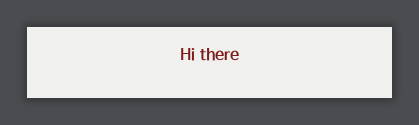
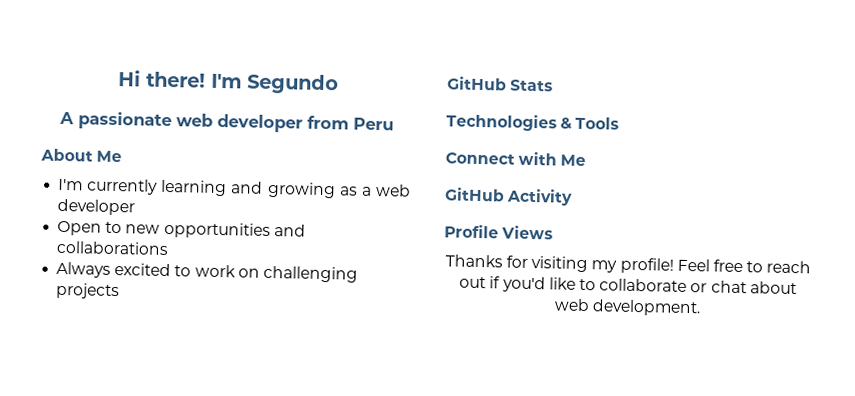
- Hi there
+ Hi there! I'm Segundo
+ A passionate web developer from Peru
+ About Me
+ I'm currently learning and growing as a web developer
+ Open to new opportunities and collaborations
+ Always excited to work on challenging projects
+ GitHub Stats
+ Technologies & Tools
+ Connect with Me
+ GitHub Activity
+ Profile Views
+ Thanks for visiting my profile! Feel free to reach out if you'd like to collaborate or chat about web development.

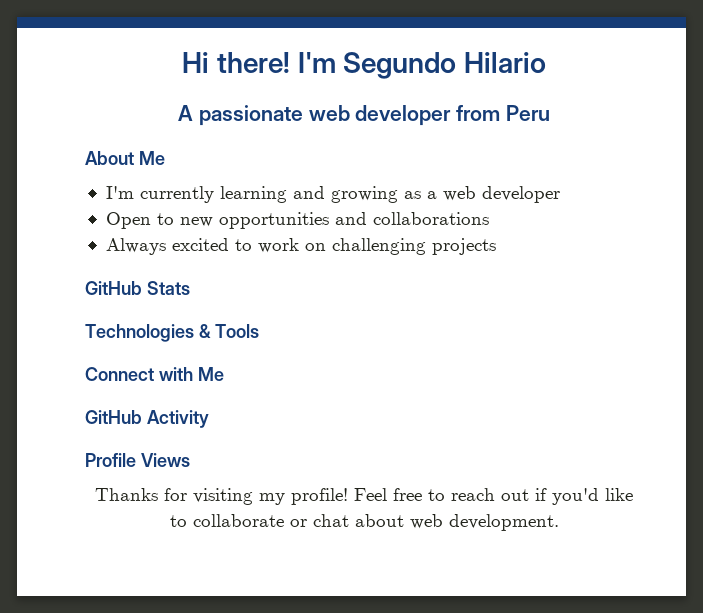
- I'm Segundo
+ I'm Segundo Hilario

